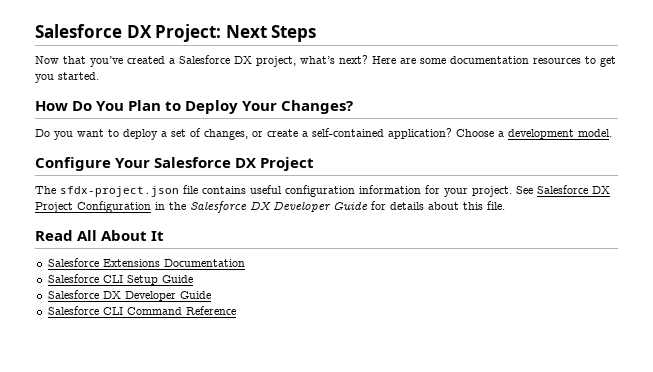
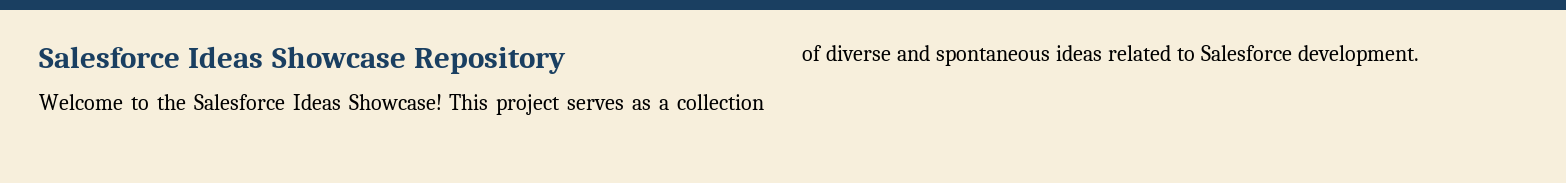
- Salesforce DX Project: Next Steps
- Now that you’ve created a Salesforce DX project, what’s next? Here are some documentation resources to get you started.
- How Do You Plan to Deploy Your Changes?
- Do you want to deploy a set of changes, or create a self-contained application? Choose a development model.
- Configure Your Salesforce DX Project
- The sfdx-project.json file contains useful configuration information for your project. See Salesforce DX Project Configuration in the Salesforce DX Developer Guide for details about this file.
- Read All About It
- Salesforce Extensions Documentation
- Salesforce CLI Setup Guide
- Salesforce DX Developer Guide
- Salesforce CLI Command Reference
+ Salesforce Ideas Showcase Repository
+ Welcome to the Salesforce Ideas Showcase! This project serves as a collection of diverse and spontaneous ideas related to Salesforce development.

